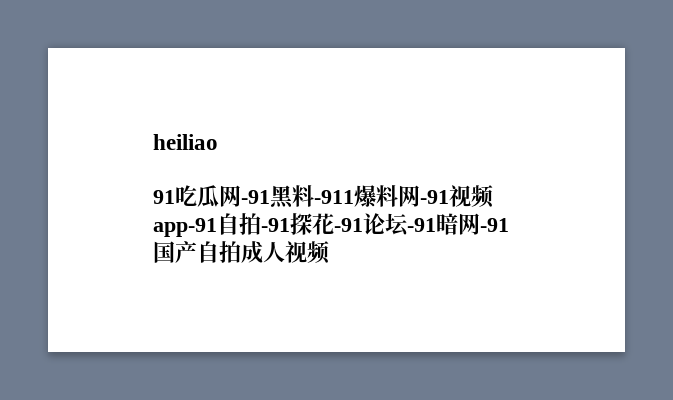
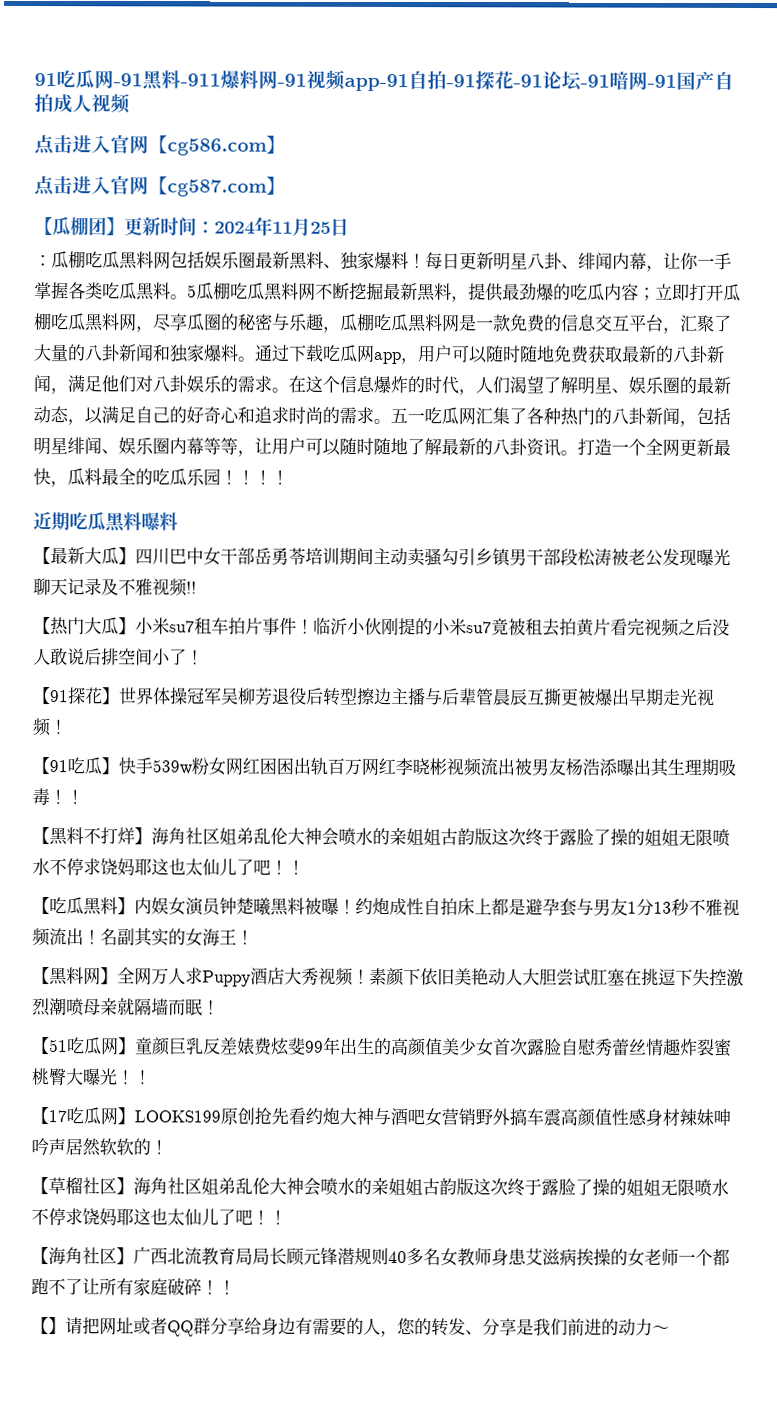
- heiliao
+ 点击进入官网【cg586.com】
+ 点击进入官网【cg587.com】
+ 【瓜棚团】更新时间：2024年11月25日
+ ：瓜棚吃瓜黑料网包括娱乐圈最新黑料、独家爆料！每日更新明星八卦、绯闻内幕，让你一手掌握各类吃瓜黑料。5瓜棚吃瓜黑料网不断挖掘最新黑料，提供最劲爆的吃瓜内容；立即打开瓜棚吃瓜黑料网，尽享瓜圈的秘密与乐趣，瓜棚吃瓜黑料网是一款免费的信息交互平台，汇聚了大量的八卦新闻和独家爆料。通过下载吃瓜网app，用户可以随时随地免费获取最新的八卦新闻，满足他们对八卦娱乐的需求。在这个信息爆炸的时代，人们渴望了解明星、娱乐圈的最新动态，以满足自己的好奇心和追求时尚的需求。五一吃瓜网汇集了各种热门的八卦新闻，包括明星绯闻、娱乐圈内幕等等，让用户可以随时随地了解最新的八卦资讯。打造一个全网更新最快，瓜料最全的吃瓜乐园！！！！
+ 近期吃瓜黑料曝料
+ 【最新大瓜】四川巴中女干部岳勇苓培训期间主动卖骚勾引乡镇男干部段松涛被老公发现曝光聊天记录及不雅视频!!
+ 【热门大瓜】小米su7租车拍片事件！临沂小伙刚提的小米su7竟被租去拍黄片看完视频之后没人敢说后排空间小了！
+ 【91探花】世界体操冠军吴柳芳退役后转型擦边主播与后辈管晨辰互撕更被爆出早期走光视频！
+ 【91吃瓜】快手539w粉女网红困困出轨百万网红李晓彬视频流出被男友杨浩添曝出其生理期吸毒！！
+ 【黑料不打烊】海角社区姐弟乱伦大神会喷水的亲姐姐古韵版这次终于露脸了操的姐姐无限喷水不停求饶妈耶这也太仙儿了吧！！
+ 【吃瓜黑料】内娱女演员钟楚曦黑料被曝！约炮成性自拍床上都是避孕套与男友1分13秒不雅视频流出！名副其实的女海王！
+ 【黑料网】全网万人求Puppy酒店大秀视频！素颜下依旧美艳动人大胆尝试肛塞在挑逗下失控激烈潮喷母亲就隔墙而眠！
+ 【51吃瓜网】童颜巨乳反差婊费炫斐99年出生的高颜值美少女首次露脸自慰秀蕾丝情趣炸裂蜜桃臀大曝光！！
+ 【17吃瓜网】LOOKS199原创抢先看约炮大神与酒吧女营销野外搞车震高颜值性感身材辣妹呻吟声居然软软的！
+ 【草榴社区】海角社区姐弟乱伦大神会喷水的亲姐姐古韵版这次终于露脸了操的姐姐无限喷水不停求饶妈耶这也太仙儿了吧！！
+ 【海角社区】广西北流教育局局长顾元锋潜规则40多名女教师身患艾滋病挨操的女老师一个都跑不了让所有家庭破碎！！
+ 【】请把网址或者QQ群分享给身边有需要的人，您的转发、分享是我们前进的动力～

